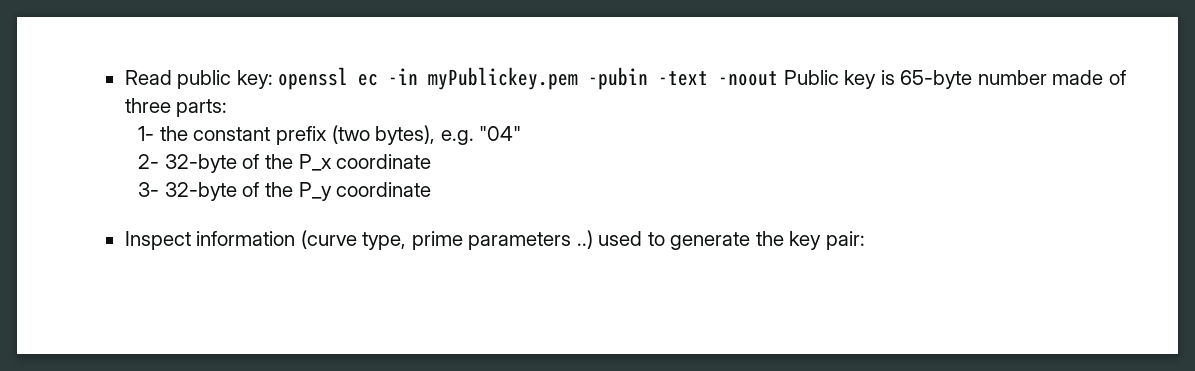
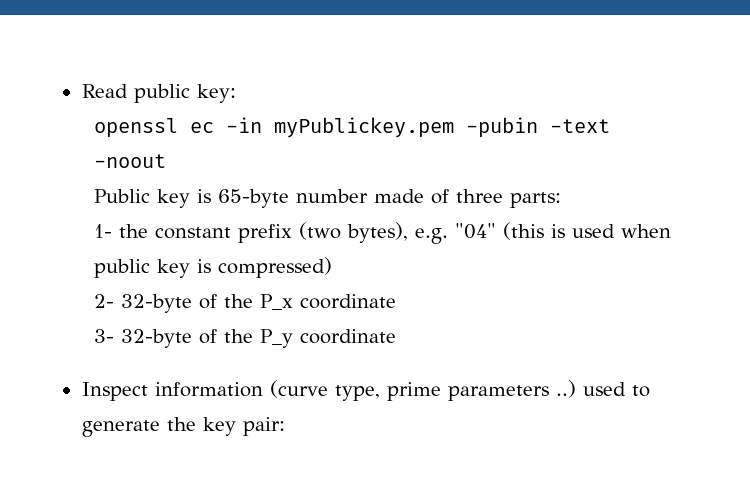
- Read public key: openssl ec -in myPublickey.pem -pubin -text -noout Public key is 65-byte number made of three parts:
+ Read public key:
+ openssl ec -in myPublickey.pem -pubin -text -noout
+ Public key is 65-byte number made of three parts:
- 1- the constant prefix (two bytes), e.g. "04"
+ 1- the constant prefix (two bytes), e.g. "04" (this is used when public key is compressed)

